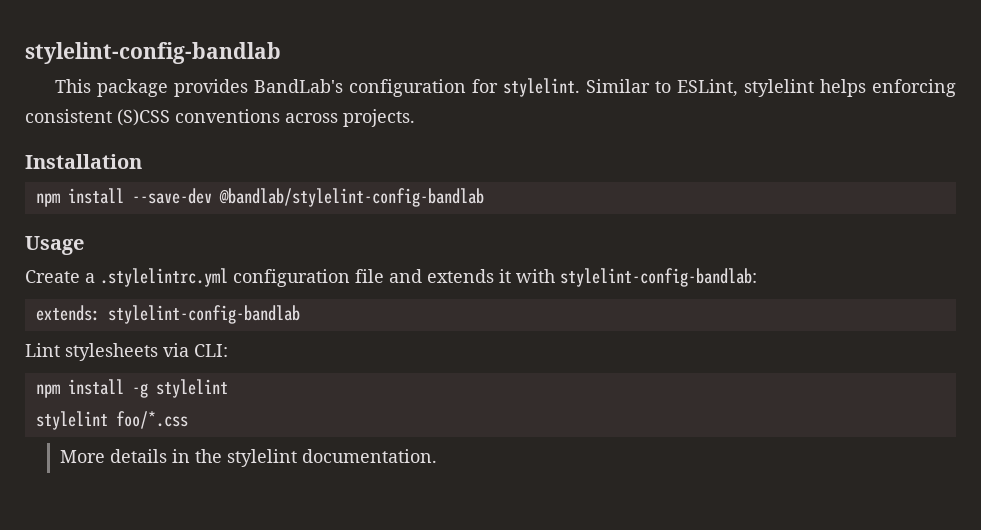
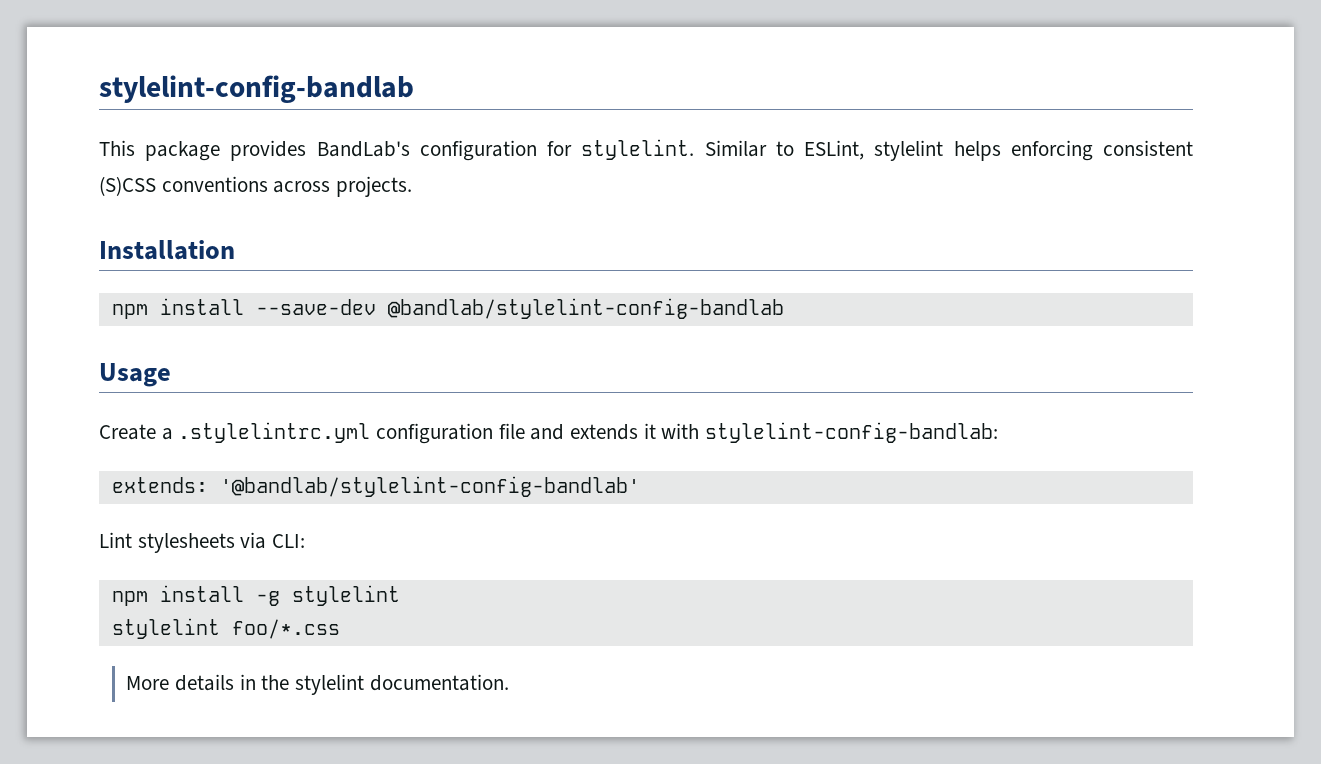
- extends: stylelint-config-bandlab
+ extends: '@bandlab/stylelint-config-bandlab'

